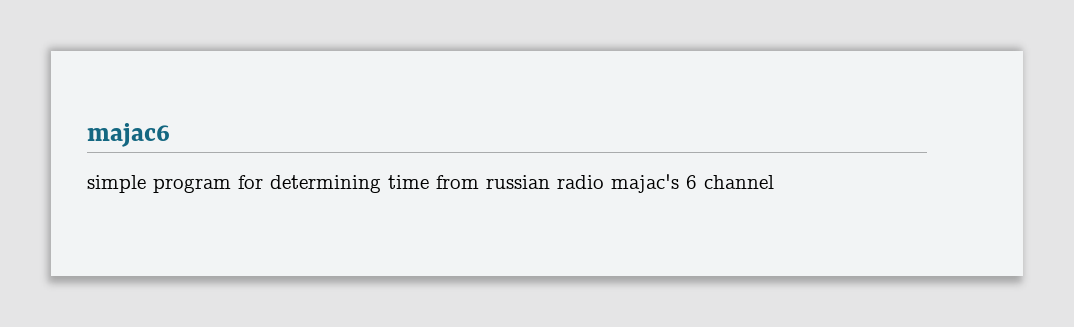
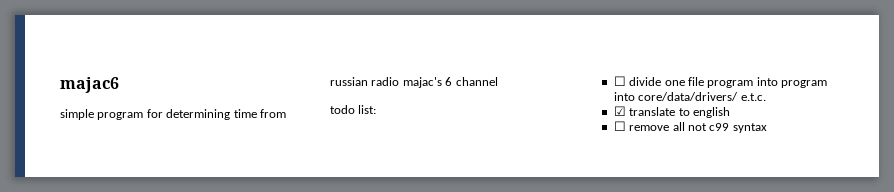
+ todo list:
+ ☐ divide one file program into program into core/data/drivers/ e.t.c.
+ ☑ translate to english
+ ☐ remove all not c99 syntax

